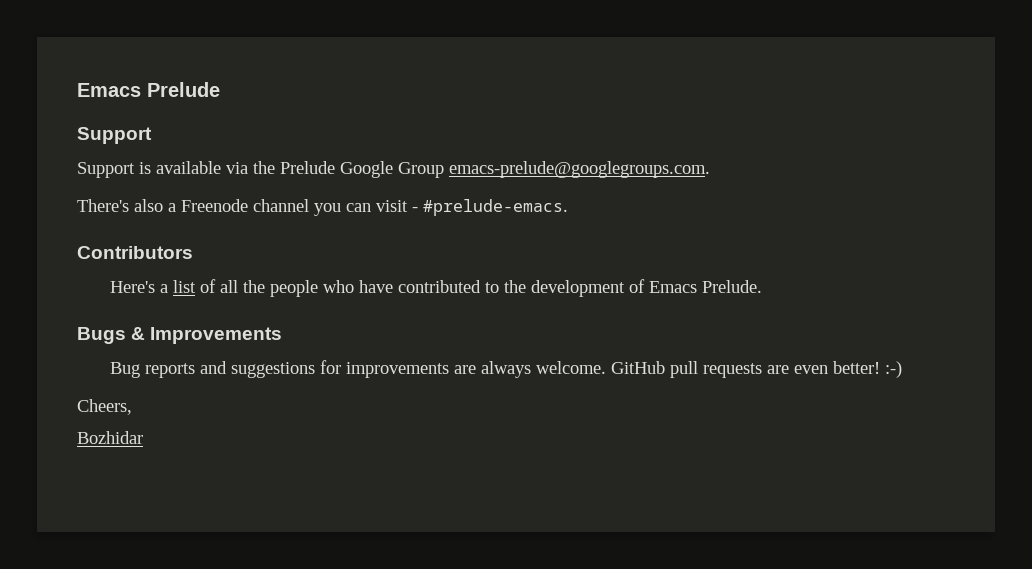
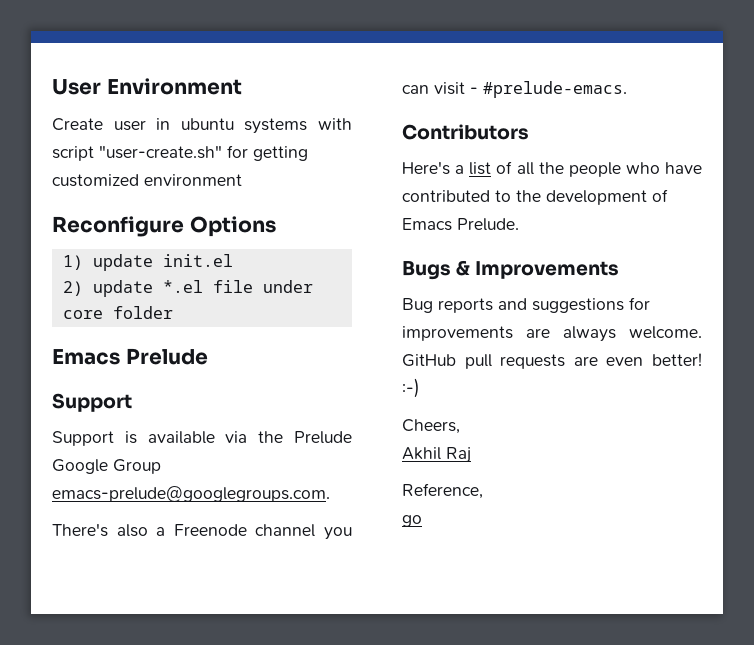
+ User Environment
+ Create user in ubuntu systems with script "user-create.sh" for getting customized environment
+ Reconfigure Options
+ 1) update init.el
+ 2) update *.el file under core folder
- Bozhidar
+ Akhil Raj
+ Reference,
+ go

